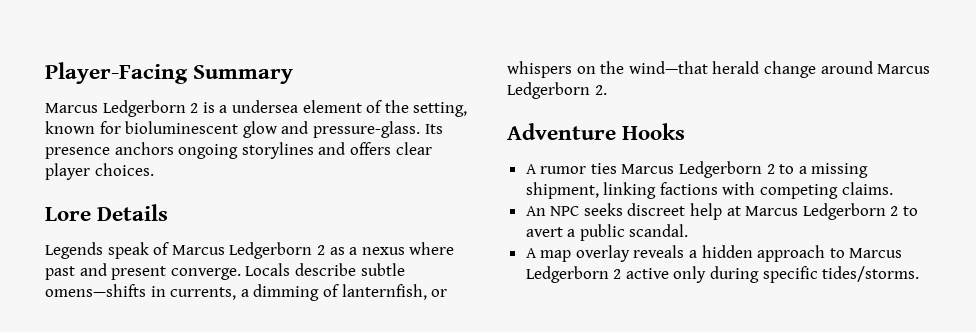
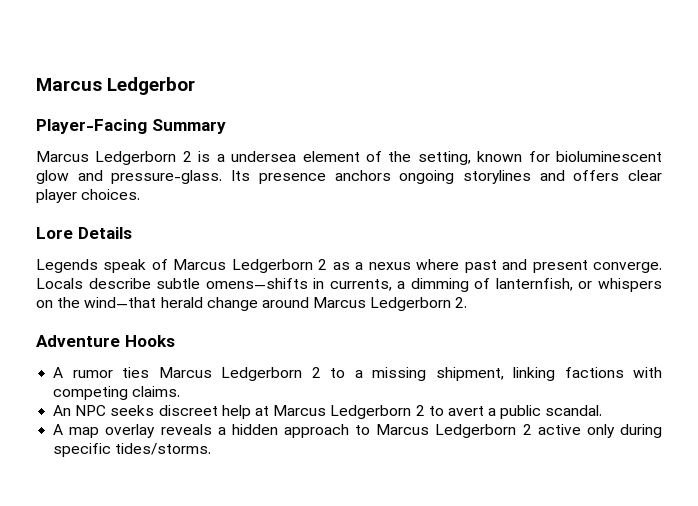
+ Marcus Ledgerbor

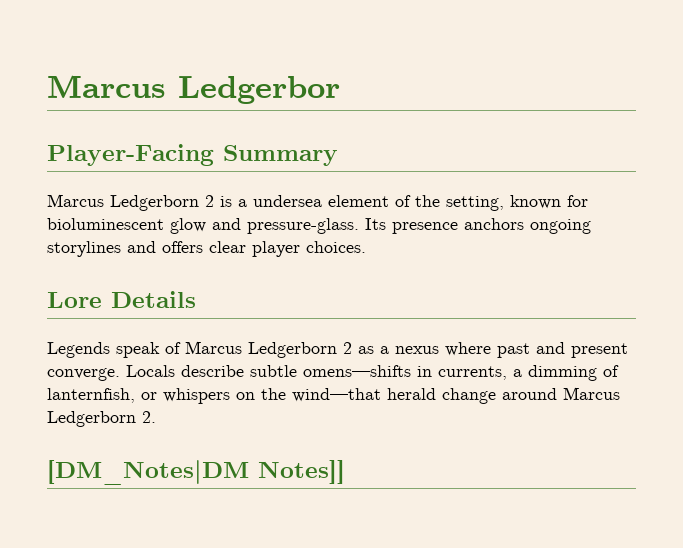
- Adventure Hooks
- A rumor ties Marcus Ledgerborn 2 to a missing shipment, linking factions with competing claims.
- An NPC seeks discreet help at Marcus Ledgerborn 2 to avert a public scandal.
- A map overlay reveals a hidden approach to Marcus Ledgerborn 2 active only during specific tides/storms.
+ [DM_Notes|DM Notes]]

